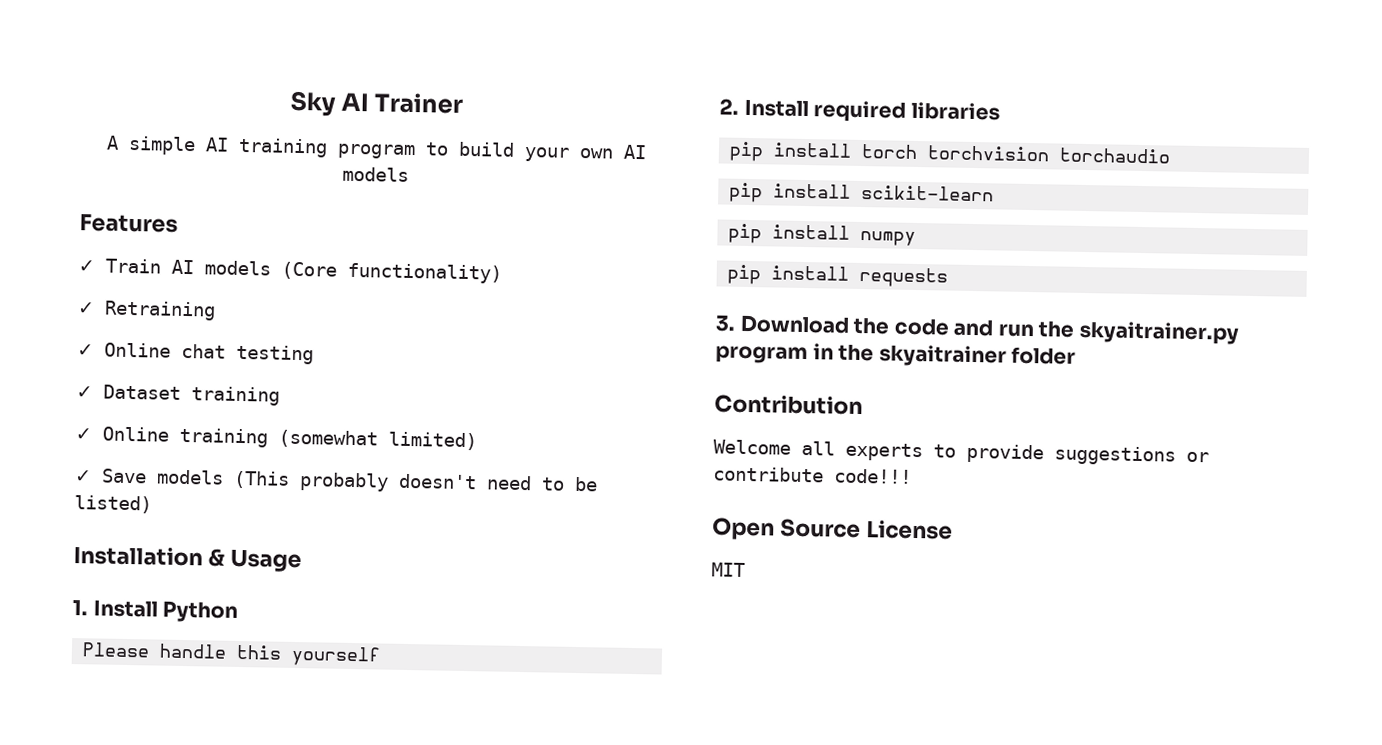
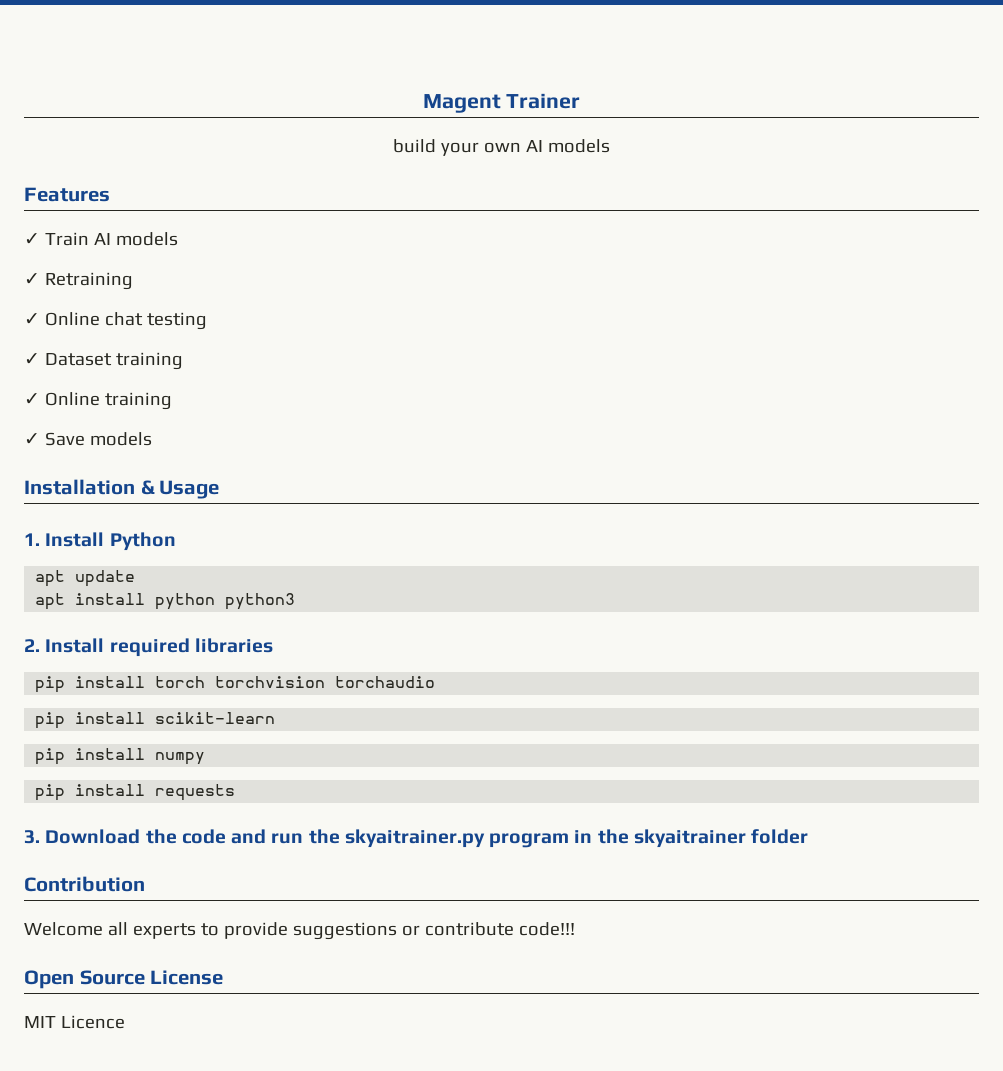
- Sky AI Trainer
+ Magent Trainer
- A simple AI training program to build your own AI models
+ build your own AI models
- ✓ Train AI models (Core functionality)
+ ✓ Train AI models
- ✓ Online training (somewhat limited)
+ ✓ Online training
- ✓ Save models (This probably doesn't need to be listed)
+ ✓ Save models
- Please handle this yourself
+ apt update
+ apt install python python3
- MIT
+ MIT Licence

